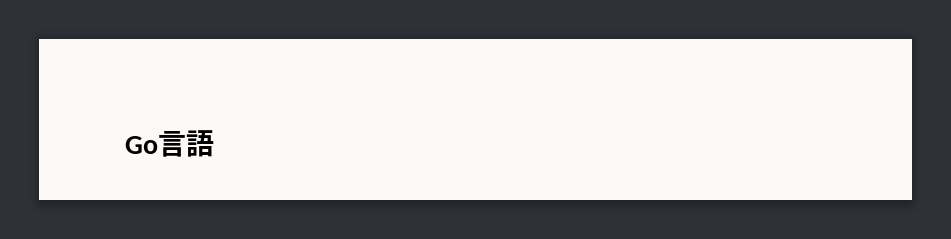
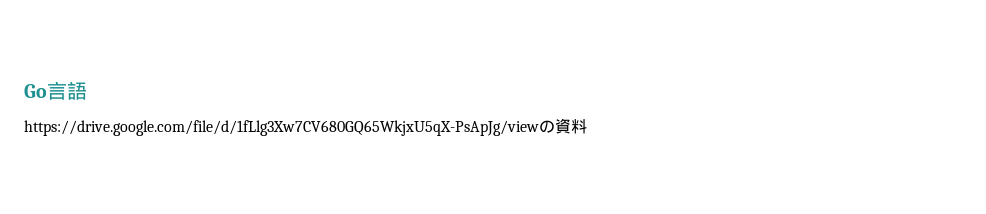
+ https://drive.google.com/file/d/1fLlg3Xw7CV680GQ65WkjxU5qX-PsApJg/viewの資料

